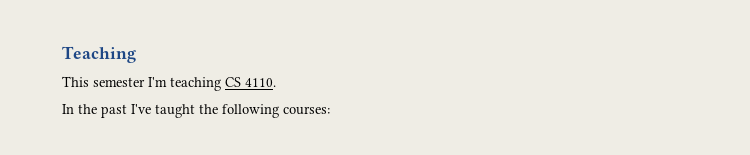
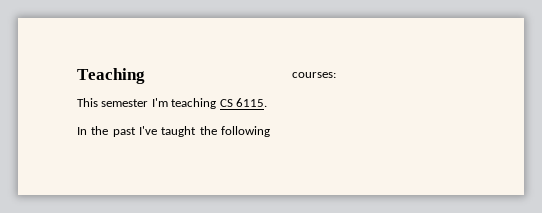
- This semester I'm teaching CS 4110.
+ This semester I'm teaching CS 6115.

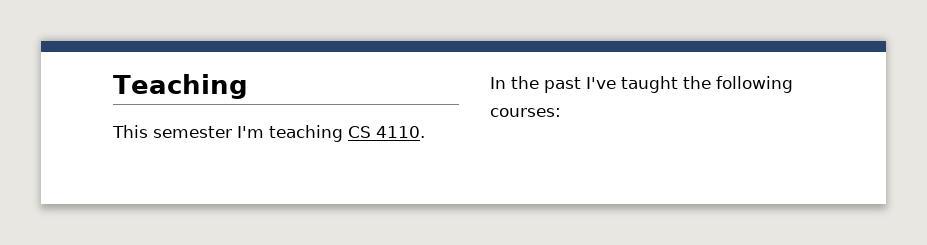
- This semester I'm teaching CS 6115.
+ This semester I'm teaching CS 4110.

